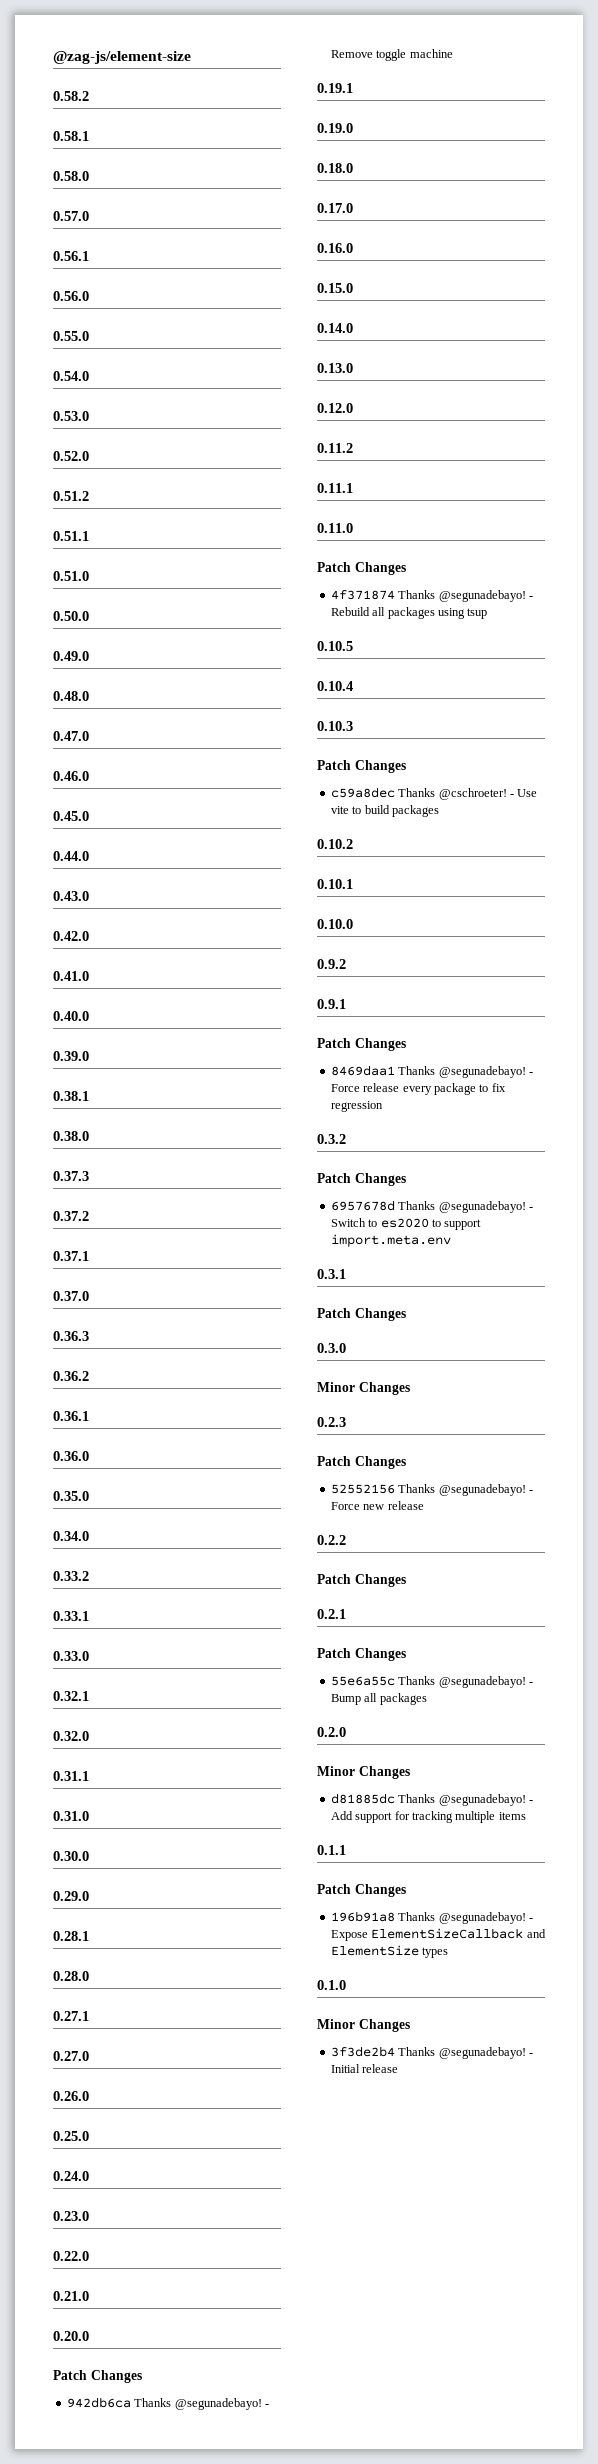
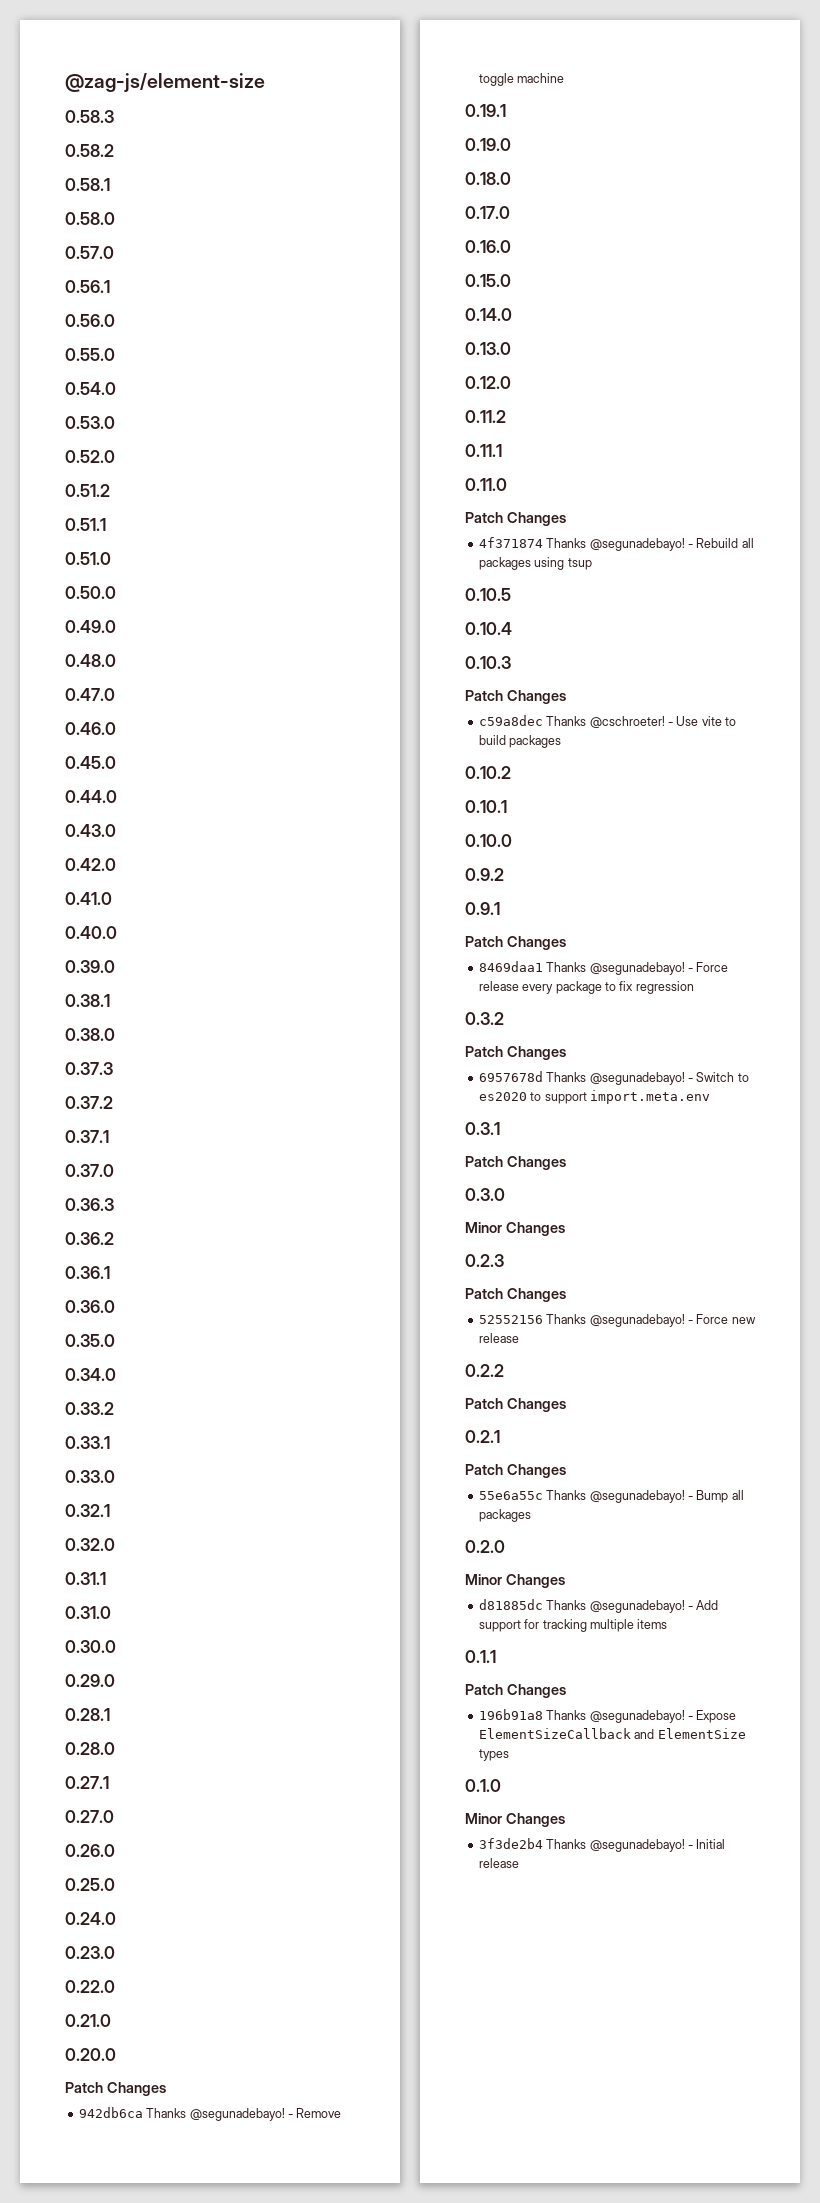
+ 0.58.3

